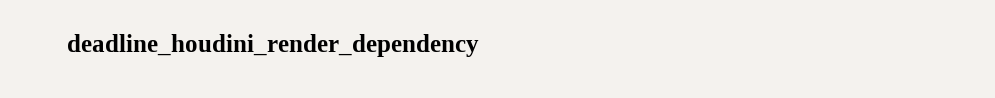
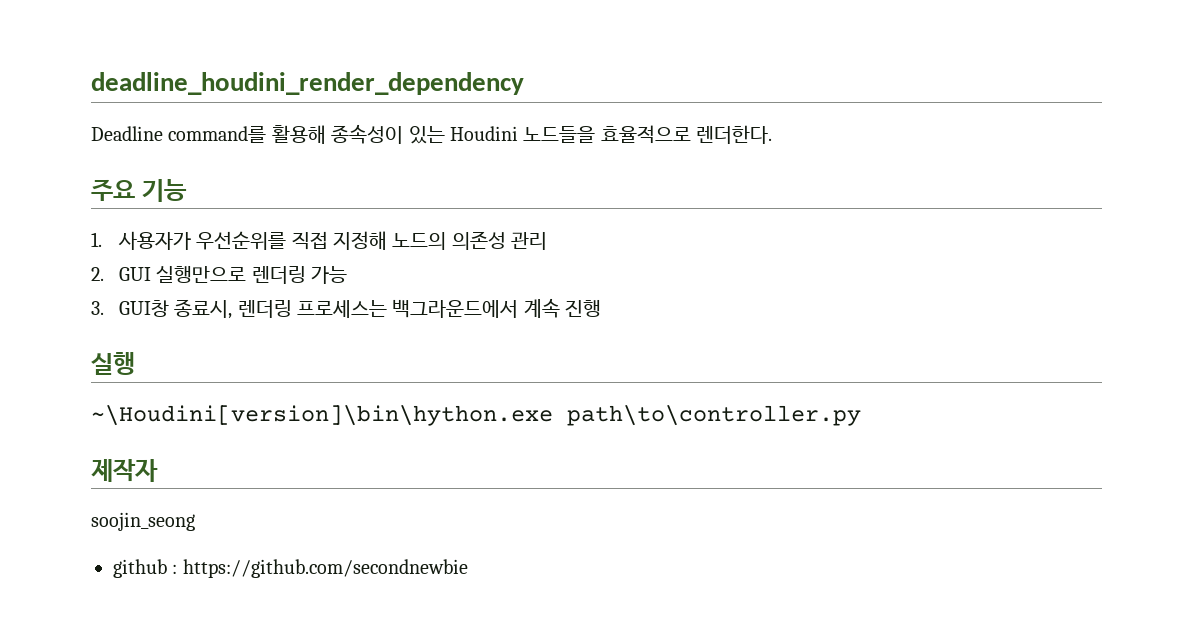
+ Deadline command를 활용해 종속성이 있는 Houdini 노드들을 효율적으로 렌더한다.
+ 주요 기능
+ 1. 사용자가 우선순위를 직접 지정해 노드의 의존성 관리
+ 2. GUI 실행만으로 렌더링 가능
+ 3. GUI창 종료시, 렌더링 프로세스는 백그라운드에서 계속 진행
+ 실행
+ ~\Houdini[version]\bin\hython.exe path\to\controller.py
+ 제작자
+ soojin_seong
+ github : https://github.com/secondnewbie

